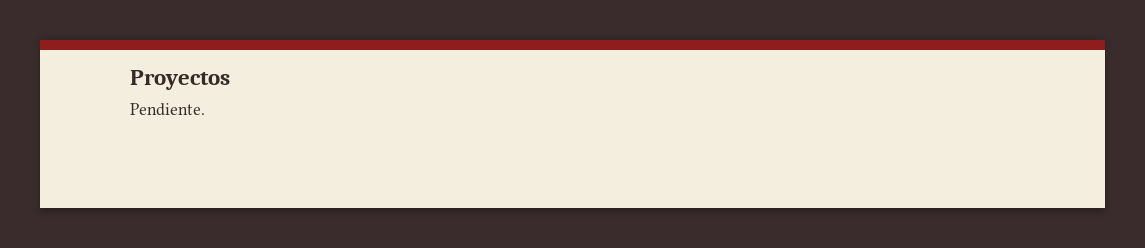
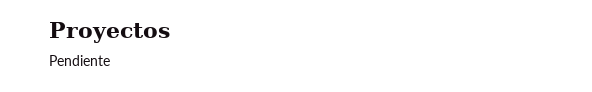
- Pendiente.
+ Pendiente

